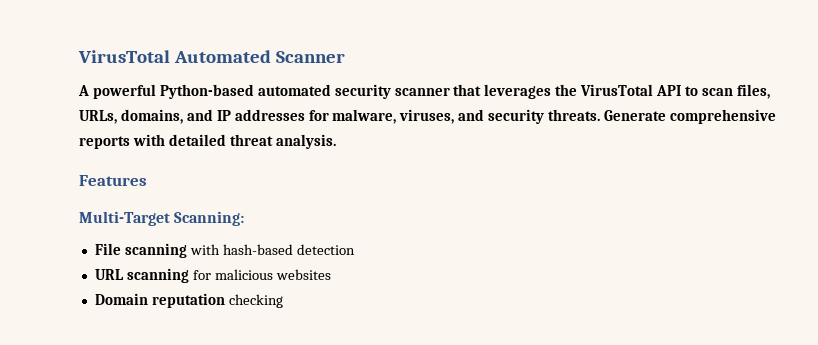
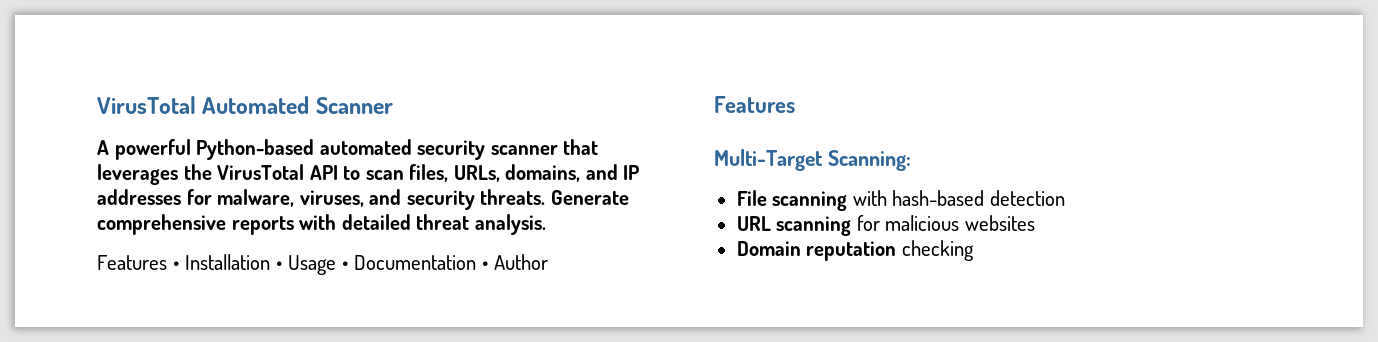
+ Features • Installation • Usage • Documentation • Author

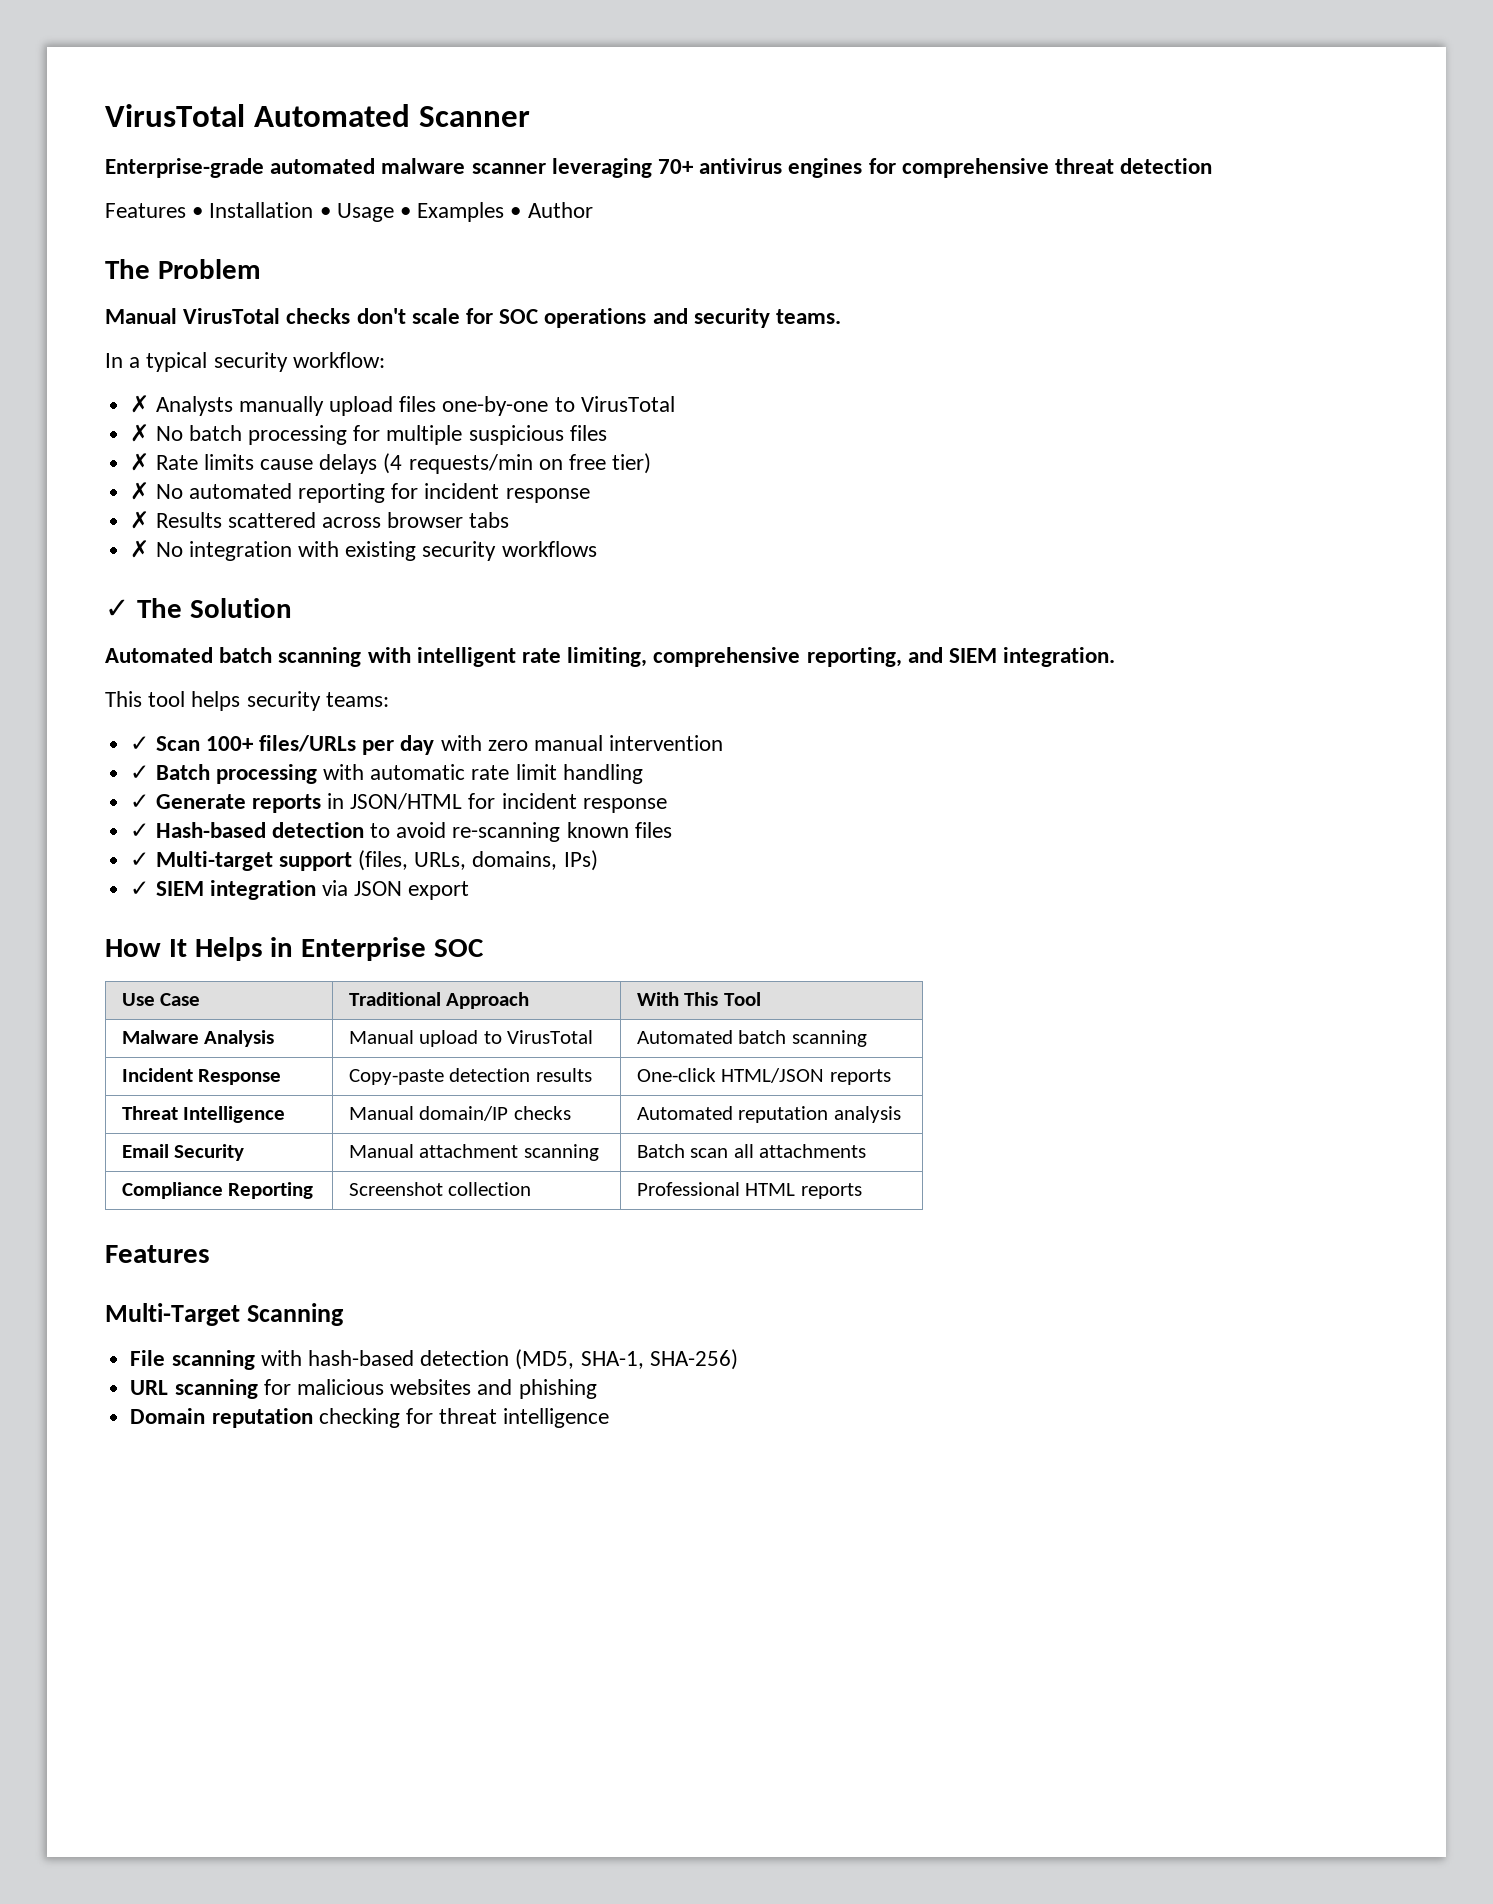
- A powerful Python-based automated security scanner that leverages the VirusTotal API to scan files, URLs, domains, and IP addresses for malware, viruses, and security threats. Generate comprehensive reports with detailed threat analysis.
+ Enterprise-grade automated malware scanner leveraging 70+ antivirus engines for comprehensive threat detection
- Features • Installation • Usage • Documentation • Author
+ Features • Installation • Usage • Examples • Author
+ The Problem
+ Manual VirusTotal checks don't scale for SOC operations and security teams.
+ In a typical security workflow:
+ ✗ Analysts manually upload files one-by-one to VirusTotal
+ ✗ No batch processing for multiple suspicious files
+ ✗ Rate limits cause delays (4 requests/min on free tier)
+ ✗ No automated reporting for incident response
+ ✗ Results scattered across browser tabs
+ ✗ No integration with existing security workflows
+ ✓ The Solution
+ Automated batch scanning with intelligent rate limiting, comprehensive reporting, and SIEM integration.
+ This tool helps security teams:
+ ✓ Scan 100+ files/URLs per day with zero manual intervention
+ ✓ Batch processing with automatic rate limit handling
+ ✓ Generate reports in JSON/HTML for incident response
+ ✓ Hash-based detection to avoid re-scanning known files
+ ✓ Multi-target support (files, URLs, domains, IPs)
+ ✓ SIEM integration via JSON export
+ How It Helps in Enterprise SOC
+ Use Case | Traditional Approach | With This Tool
+ Malware Analysis | Manual upload to VirusTotal | Automated batch scanning
+ Incident Response | Copy-paste detection results | One-click HTML/JSON reports
+ Threat Intelligence | Manual domain/IP checks | Automated reputation analysis
+ Email Security | Manual attachment scanning | Batch scan all attachments
+ Compliance Reporting | Screenshot collection | Professional HTML reports
- Multi-Target Scanning:
+ Multi-Target Scanning
- File scanning with hash-based detection
+ File scanning with hash-based detection (MD5, SHA-1, SHA-256)
- URL scanning for malicious websites
+ URL scanning for malicious websites and phishing
- Domain reputation checking
+ Domain reputation checking for threat intelligence

